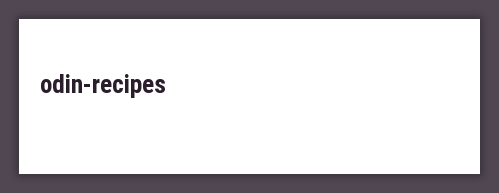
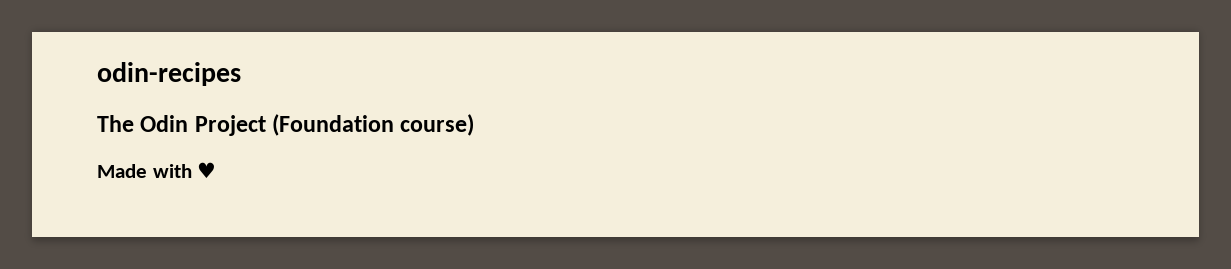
+ The Odin Project (Foundation course)
+ Made with ♥

